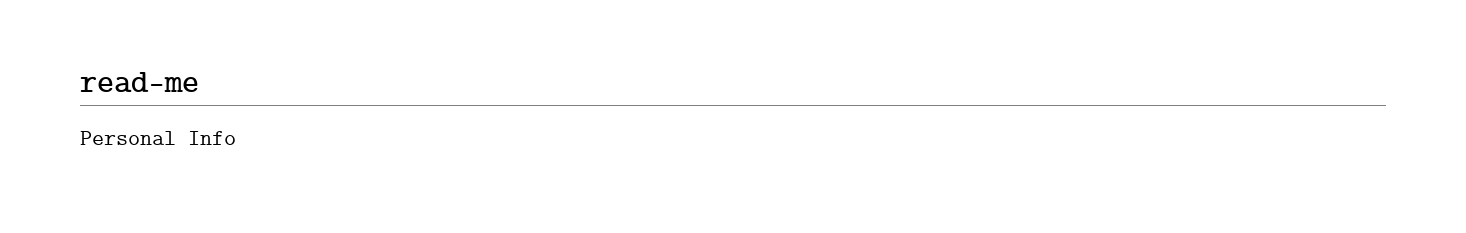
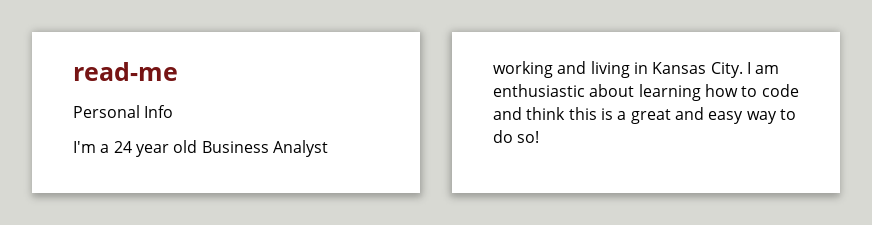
+ I'm a 24 year old Business Analyst working and living in Kansas City. I am enthusiastic about learning how to code and think this is a great and easy way to do so!

